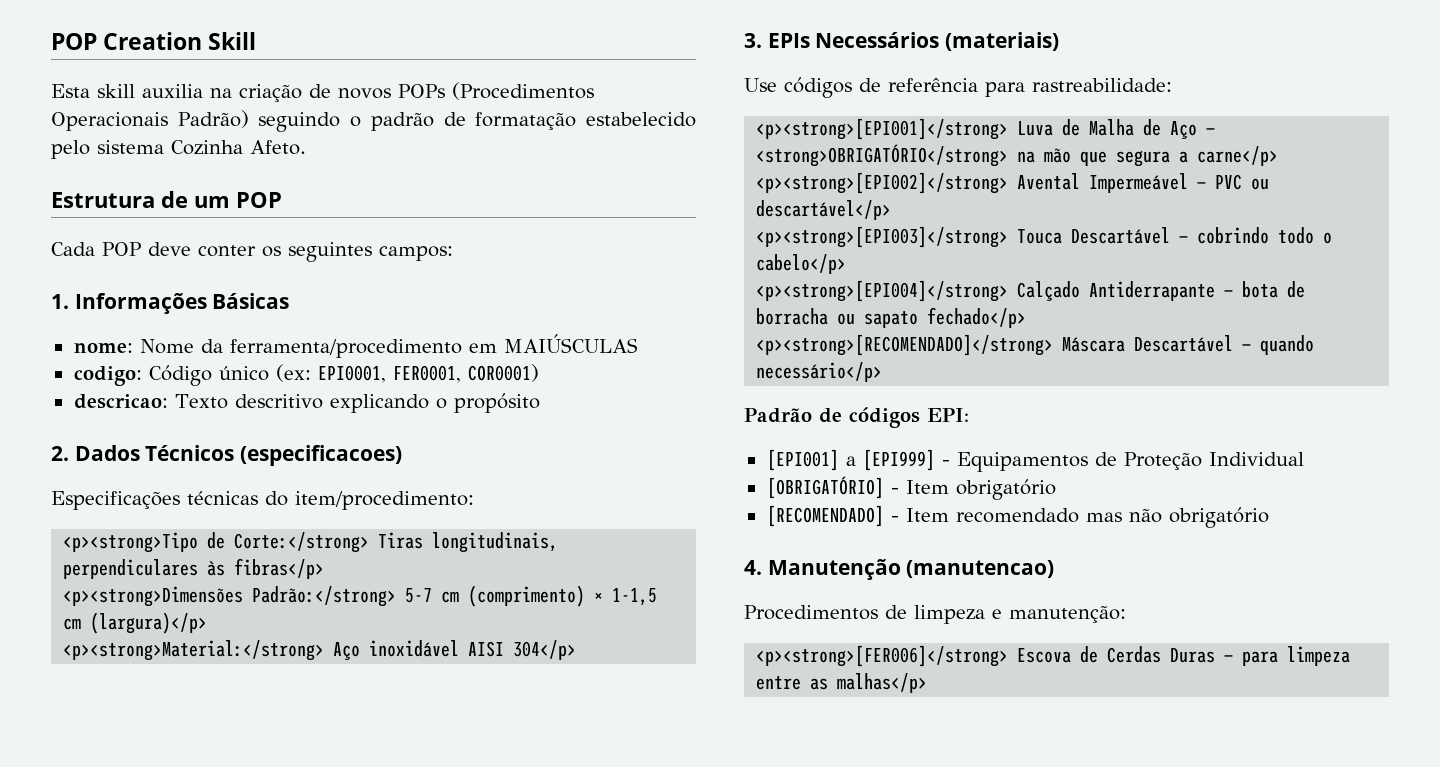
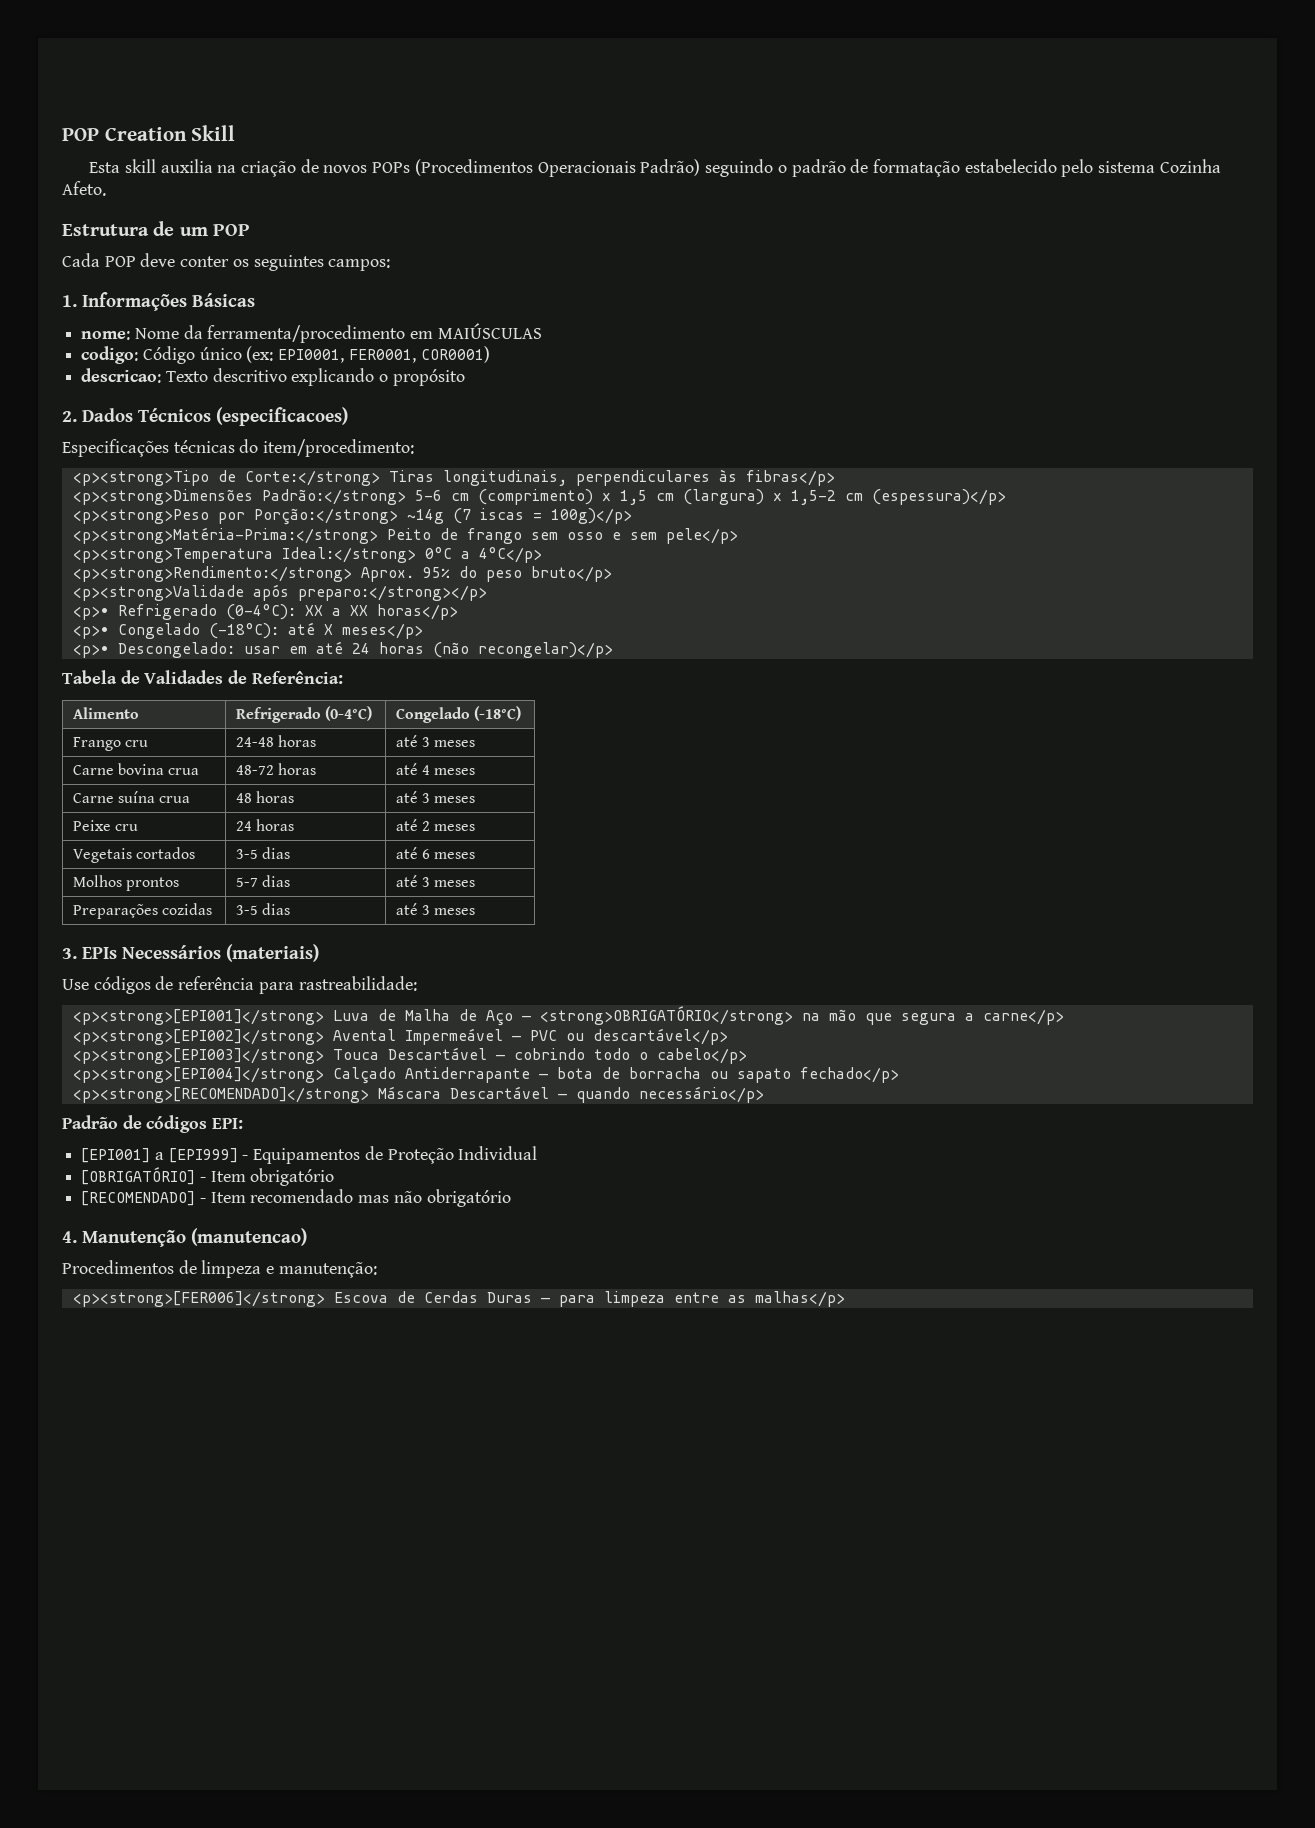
- <p><strong>Dimensões Padrão:</strong> 5-7 cm (comprimento) × 1-1,5 cm (largura)</p>
- <p><strong>Material:</strong> Aço inoxidável AISI 304</p>
+ <p><strong>Dimensões Padrão:</strong> 5-6 cm (comprimento) × 1,5 cm (largura) × 1,5-2 cm (espessura)</p>
+ <p><strong>Peso por Porção:</strong> ~14g (7 iscas = 100g)</p>
+ <p><strong>Matéria-Prima:</strong> Peito de frango sem osso e sem pele</p>
+ <p><strong>Temperatura Ideal:</strong> 0°C a 4°C</p>
+ <p><strong>Rendimento:</strong> Aprox. 95% do peso bruto</p>
+ <p><strong>Validade após preparo:</strong></p>
+ <p>• Refrigerado (0-4°C): XX a XX horas</p>
+ <p>• Congelado (-18°C): até X meses</p>
+ <p>• Descongelado: usar em até 24 horas (não recongelar)</p>
+ Tabela de Validades de Referência:
+ Alimento | Refrigerado (0-4°C) | Congelado (-18°C)
+ Frango cru | 24-48 horas | até 3 meses
+ Carne bovina crua | 48-72 horas | até 4 meses
+ Carne suína crua | 48 horas | até 3 meses
+ Peixe cru | 24 horas | até 2 meses
+ Vegetais cortados | 3-5 dias | até 6 meses
+ Molhos prontos | 5-7 dias | até 3 meses
+ Preparações cozidas | 3-5 dias | até 3 meses

